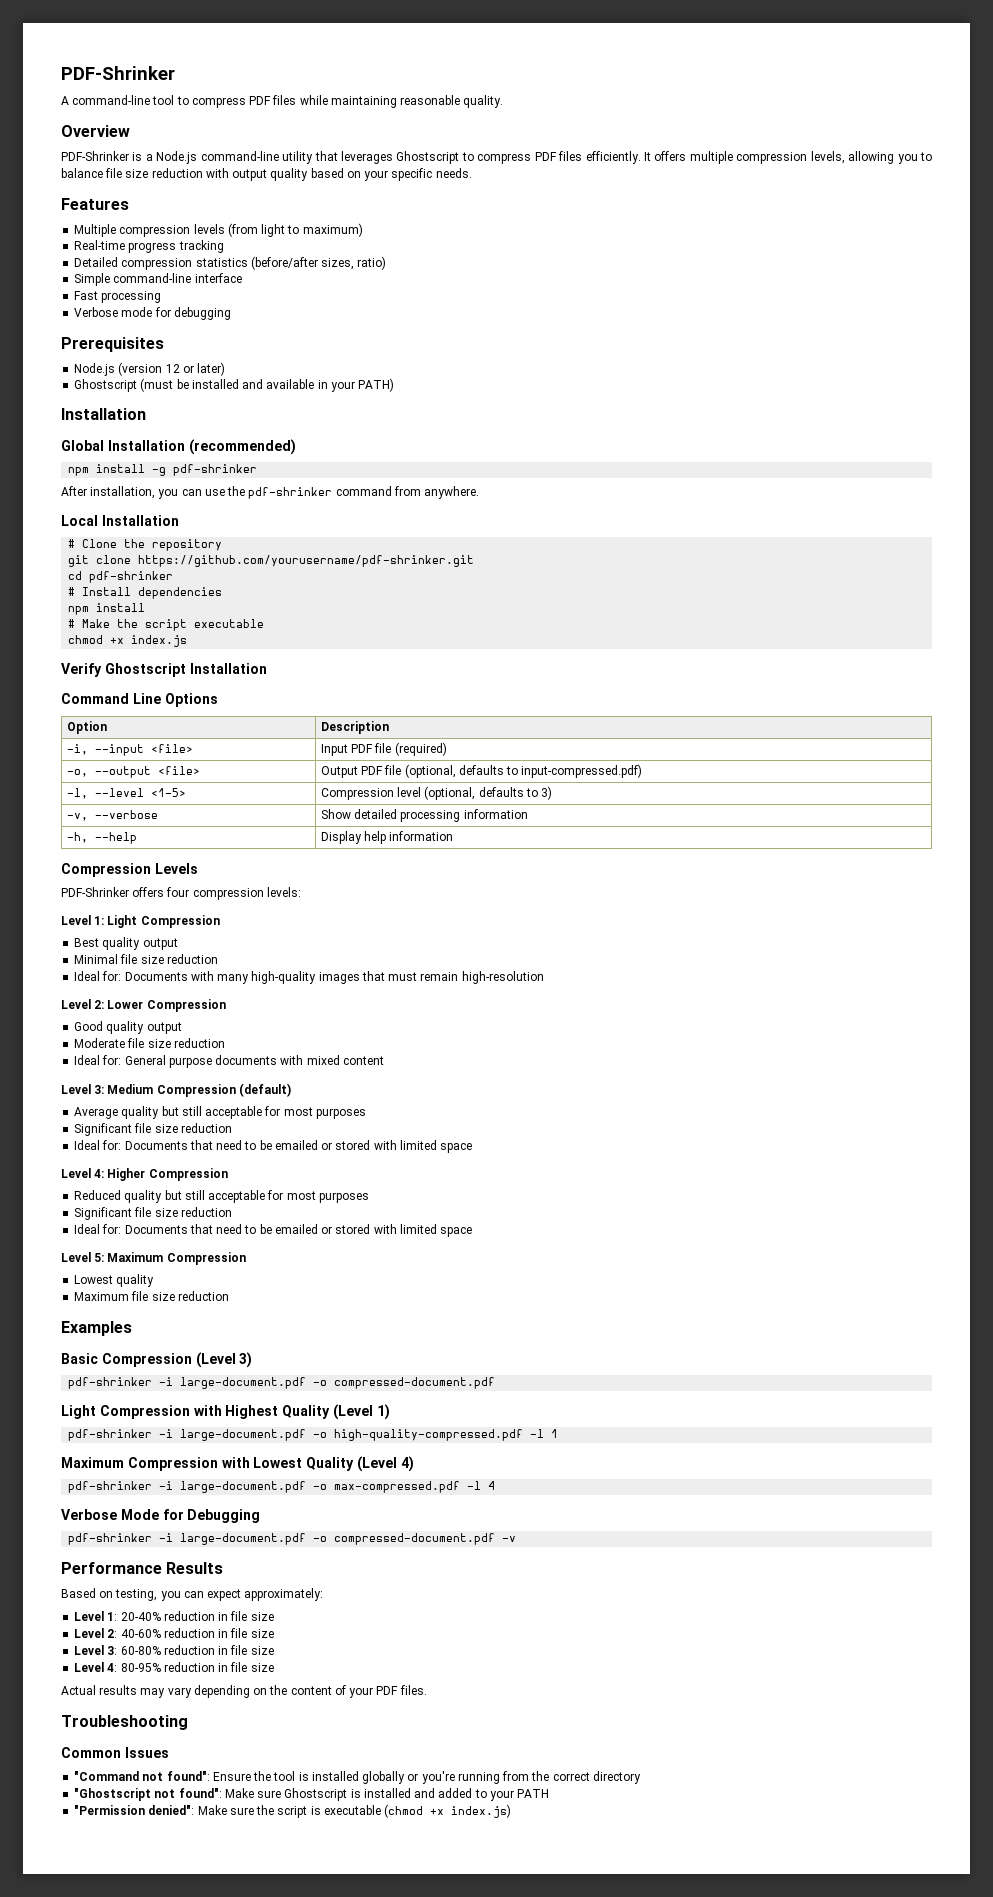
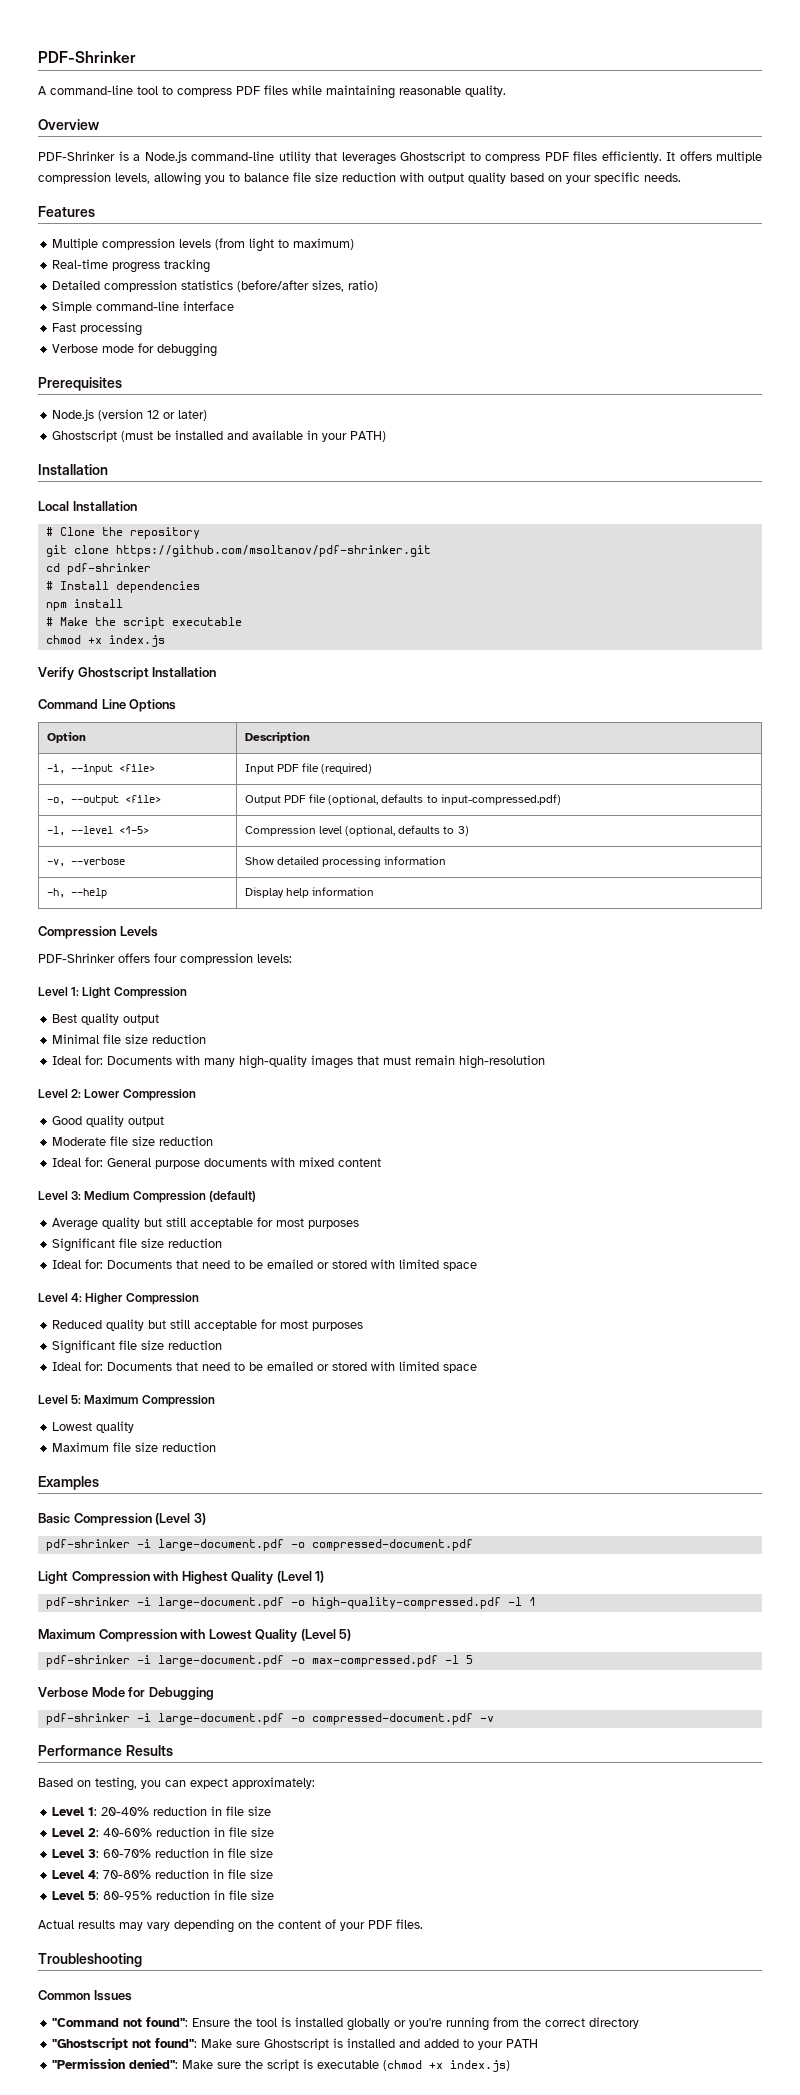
- Global Installation (recommended)
- npm install -g pdf-shrinker
- After installation, you can use the pdf-shrinker command from anywhere.
- git clone https://github.com/yourusername/pdf-shrinker.git
+ git clone https://github.com/msoltanov/pdf-shrinker.git
- Maximum Compression with Lowest Quality (Level 4)
+ Maximum Compression with Lowest Quality (Level 5)
- pdf-shrinker -i large-document.pdf -o max-compressed.pdf -l 4
+ pdf-shrinker -i large-document.pdf -o max-compressed.pdf -l 5
- Level 3: 60-80% reduction in file size
+ Level 3: 60-70% reduction in file size
- Level 4: 80-95% reduction in file size
+ Level 4: 70-80% reduction in file size
+ Level 5: 80-95% reduction in file size

